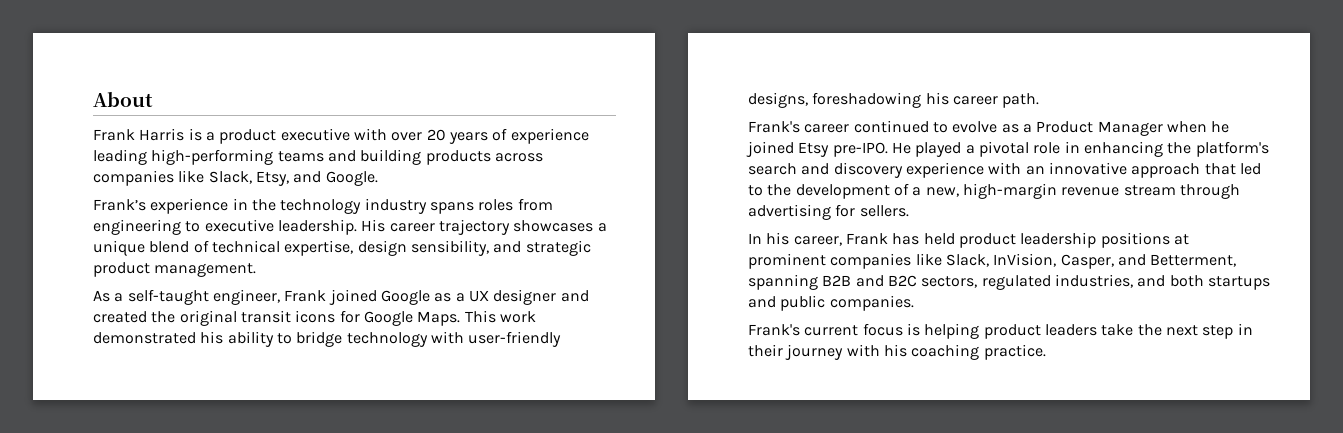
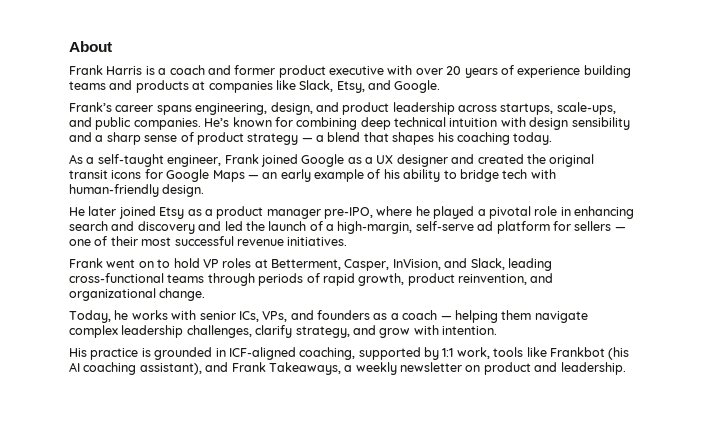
- Frank Harris is a product executive with over 20 years of experience leading high-performing teams and building products across companies like Slack, Etsy, and Google.
+ Frank Harris is a coach and former product executive with over 20 years of experience building teams and products at companies like Slack, Etsy, and Google.
- Frank’s experience in the technology industry spans roles from engineering to executive leadership. His career trajectory showcases a unique blend of technical expertise, design sensibility, and strategic product management.
+ Frank’s career spans engineering, design, and product leadership across startups, scale-ups, and public companies. He’s known for combining deep technical intuition with design sensibility and a sharp sense of product strategy — a blend that shapes his coaching today.
- As a self-taught engineer, Frank joined Google as a UX designer and created the original transit icons for Google Maps. This work demonstrated his ability to bridge technology with user-friendly designs, foreshadowing his career path.
- Frank's career continued to evolve as a Product Manager when he joined Etsy pre-IPO. He played a pivotal role in enhancing the platform's search and discovery experience with an innovative approach that led to the development of a new, high-margin revenue stream through advertising for sellers.
- In his career, Frank has held product leadership positions at prominent companies like Slack, InVision, Casper, and Betterment, spanning B2B and B2C sectors, regulated industries, and both startups and public companies.
- Frank's current focus is helping product leaders take the next step in their journey with his coaching practice.
+ As a self-taught engineer, Frank joined Google as a UX designer and created the original transit icons for Google Maps — an early example of his ability to bridge tech with human-friendly design.
+ He later joined Etsy as a product manager pre-IPO, where he played a pivotal role in enhancing search and discovery and led the launch of a high-margin, self-serve ad platform for sellers — one of their most successful revenue initiatives.
+ Frank went on to hold VP roles at Betterment, Casper, InVision, and Slack, leading cross-functional teams through periods of rapid growth, product reinvention, and organizational change.
+ Today, he works with senior ICs, VPs, and founders as a coach — helping them navigate complex leadership challenges, clarify strategy, and grow with intention.
+ His practice is grounded in ICF-aligned coaching, supported by 1:1 work, tools like Frankbot (his AI coaching assistant), and Frank Takeaways, a weekly newsletter on product and leadership.

